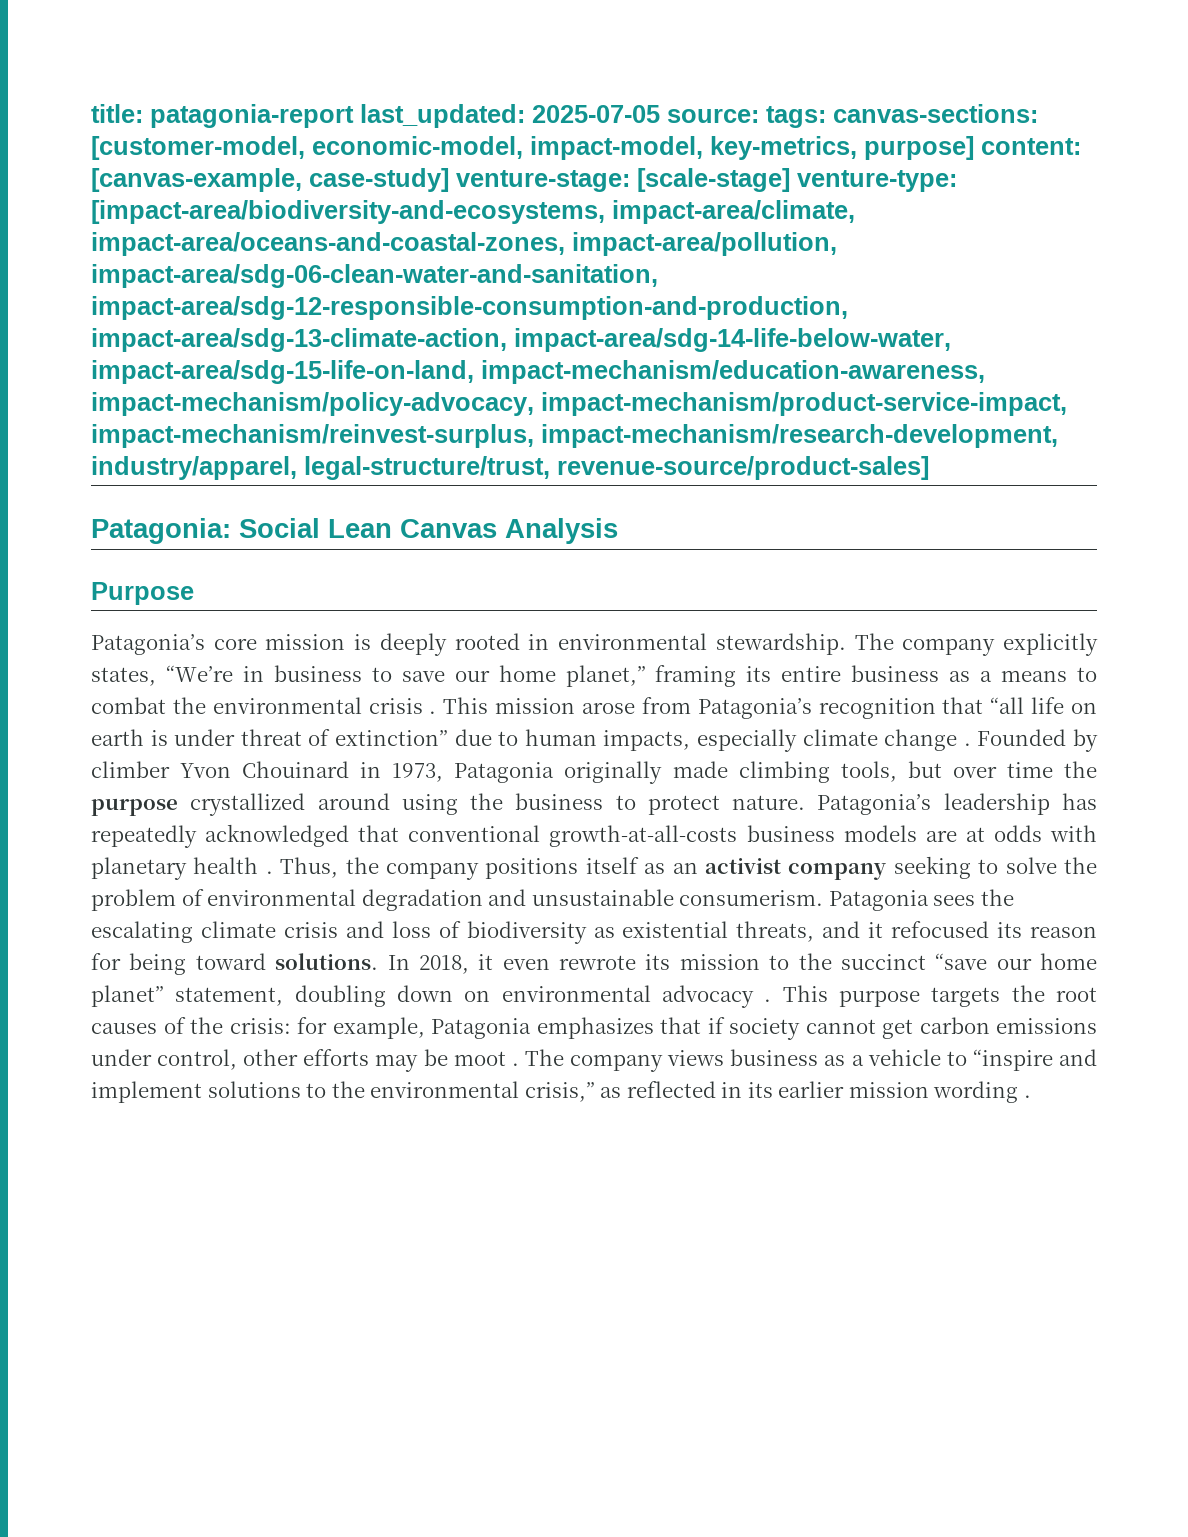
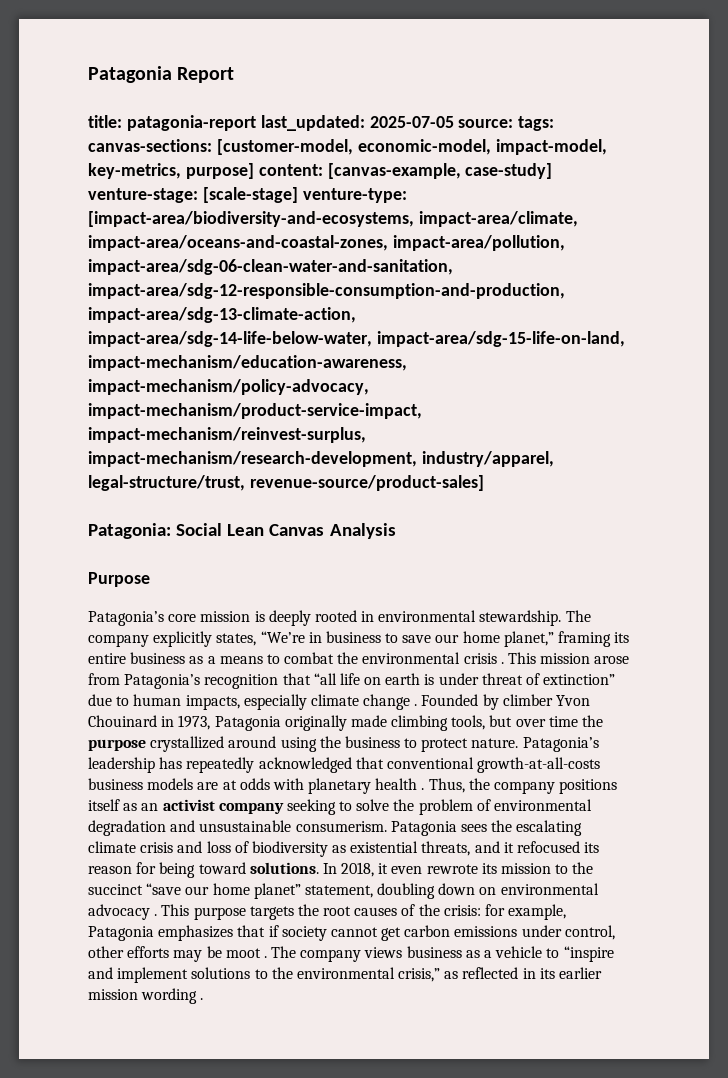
+ Patagonia Report

